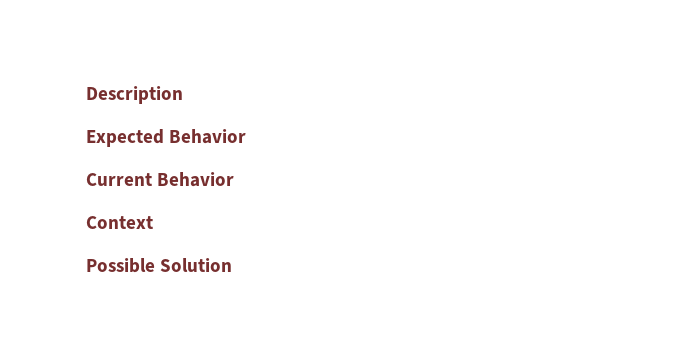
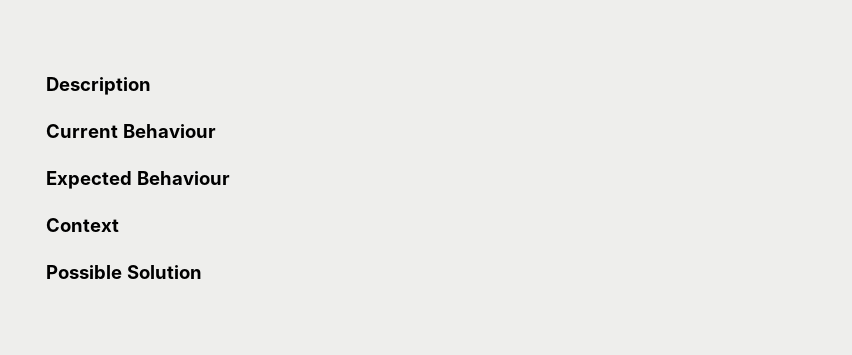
+ Current Behaviour
- Expected Behavior
- Current Behavior
+ Expected Behaviour

